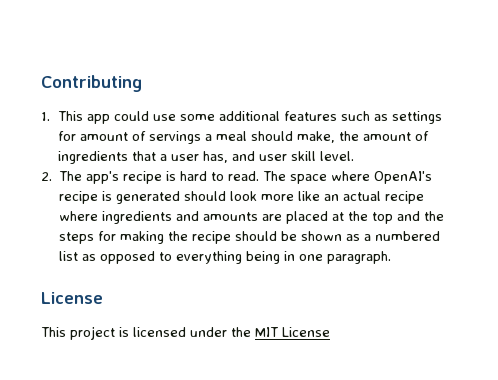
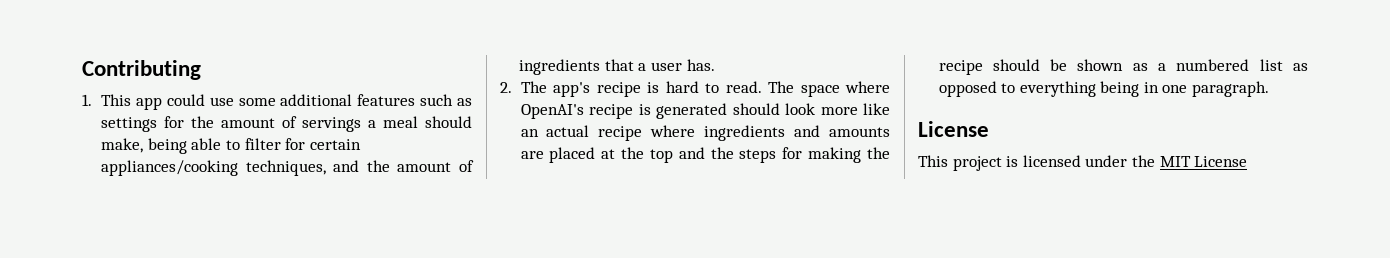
- 1. This app could use some additional features such as settings for amount of servings a meal should make, the amount of ingredients that a user has, and user skill level.
+ 1. This app could use some additional features such as settings for the amount of servings a meal should make, being able to filter for certain appliances/cooking techniques, and the amount of ingredients that a user has.

